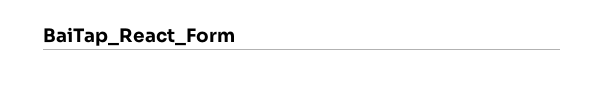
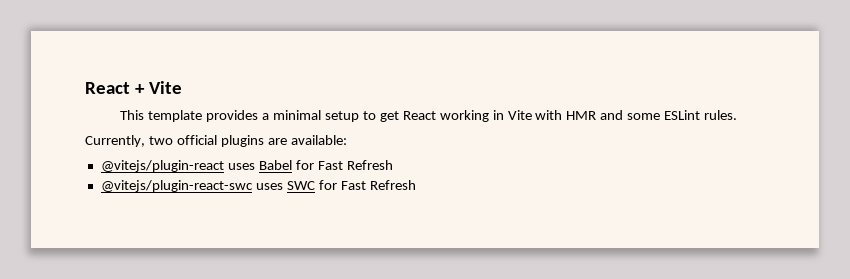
- BaiTap_React_Form
+ React + Vite
+ This template provides a minimal setup to get React working in Vite with HMR and some ESLint rules.
+ Currently, two official plugins are available:
+ @vitejs/plugin-react uses Babel for Fast Refresh
+ @vitejs/plugin-react-swc uses SWC for Fast Refresh

